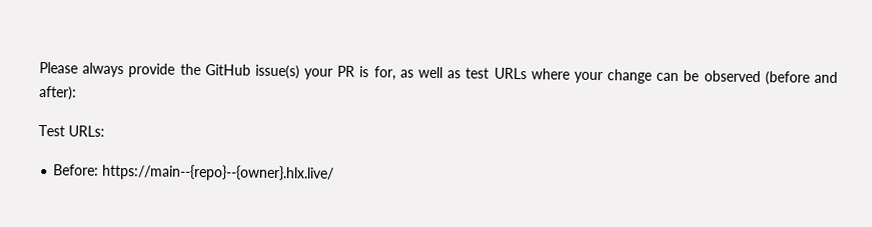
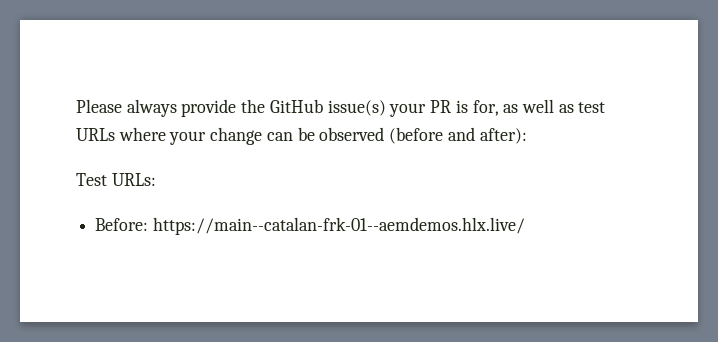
- Before: https://main--{repo}--{owner}.hlx.live/
+ Before: https://main--catalan-frk-01--aemdemos.hlx.live/

